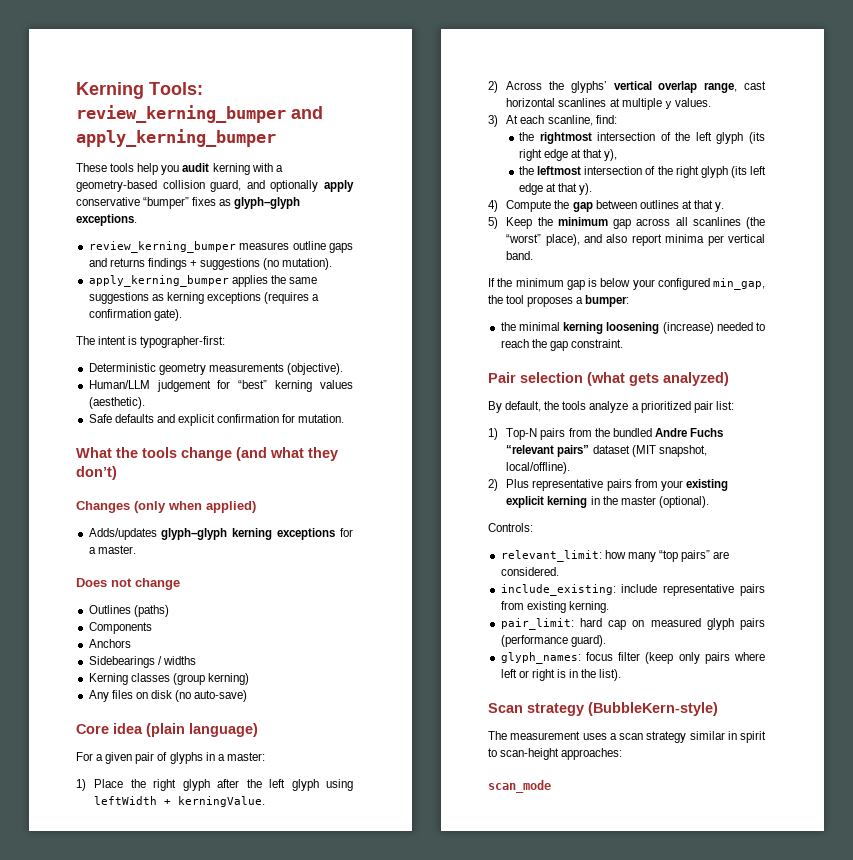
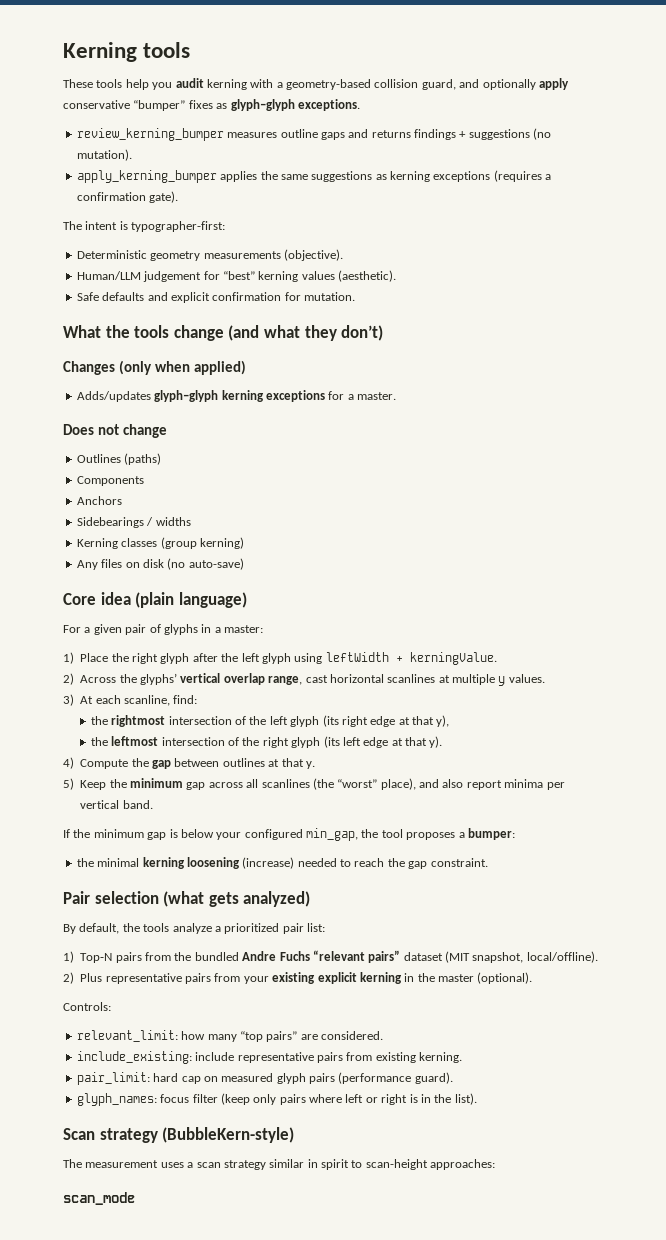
- Kerning Tools: review_kerning_bumper and apply_kerning_bumper
+ Kerning tools

